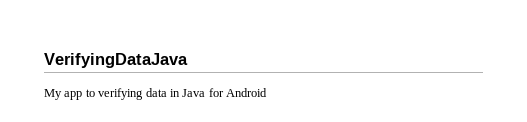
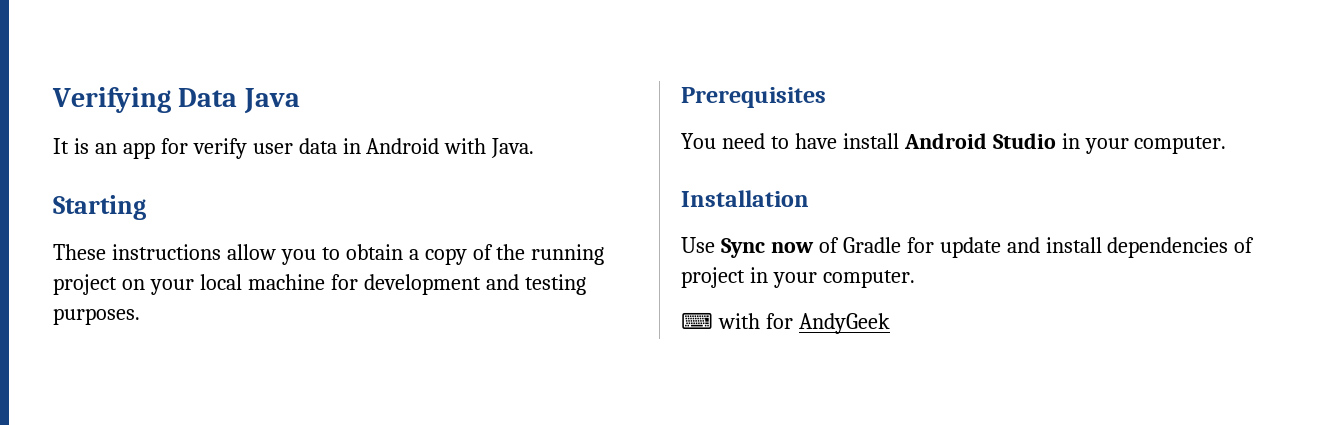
- VerifyingDataJava
- My app to verifying data in Java for Android
+ Verifying Data Java
+ It is an app for verify user data in Android with Java.
+ Starting
+ These instructions allow you to obtain a copy of the running project on your local machine for development and testing purposes.
+ Prerequisites
+ You need to have install Android Studio in your computer.
+ Installation
+ Use Sync now of Gradle for update and install dependencies of project in your computer.
+ ⌨ with for AndyGeek

